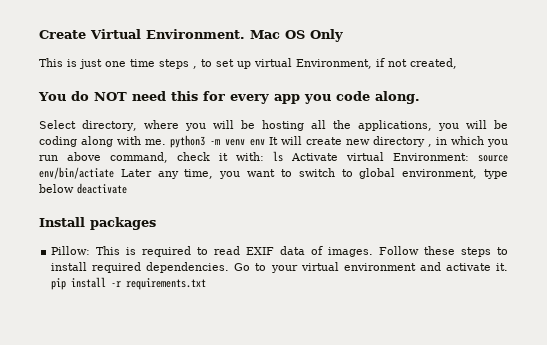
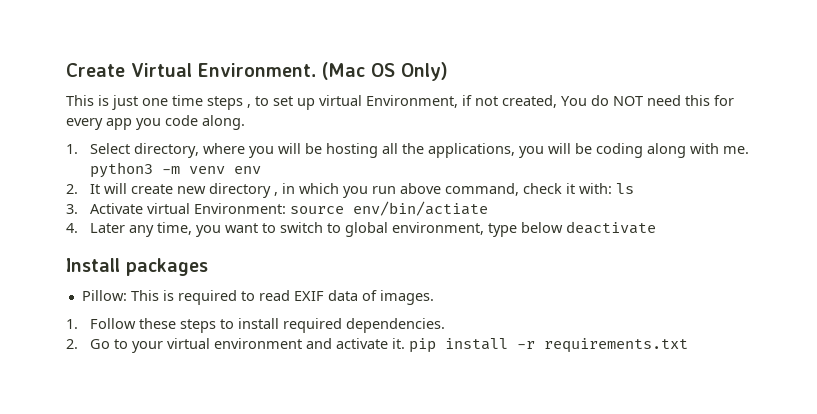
- Mac OS Only
+ (Mac OS Only)
- This is just one time steps , to set up virtual Environment, if not created,
- You do NOT need this for every app you code along.
+ This is just one time steps , to set up virtual Environment, if not created, You do NOT need this for every app you code along.
- Select directory, where you will be hosting all the applications, you will be coding along with me. python3 -m venv env It will create new directory , in which you run above command, check it with: ls Activate virtual Environment: source env/bin/actiate Later any time, you want to switch to global environment, type below deactivate
+ 1. Select directory, where you will be hosting all the applications, you will be coding along with me. python3 -m venv env
+ 2. It will create new directory , in which you run above command, check it with: ls
+ 3. Activate virtual Environment: source env/bin/actiate
+ 4. Later any time, you want to switch to global environment, type below deactivate
- Pillow: This is required to read EXIF data of images. Follow these steps to install required dependencies. Go to your virtual environment and activate it. pip install -r requirements.txt
+ Pillow: This is required to read EXIF data of images.
+ 1. Follow these steps to install required dependencies.
+ 2. Go to your virtual environment and activate it. pip install -r requirements.txt

